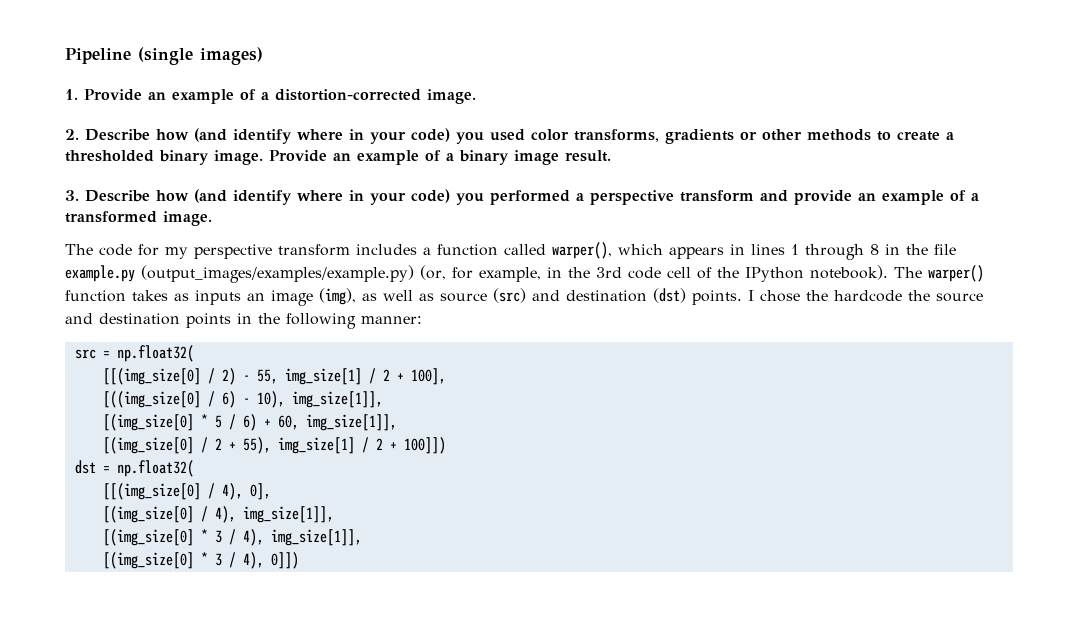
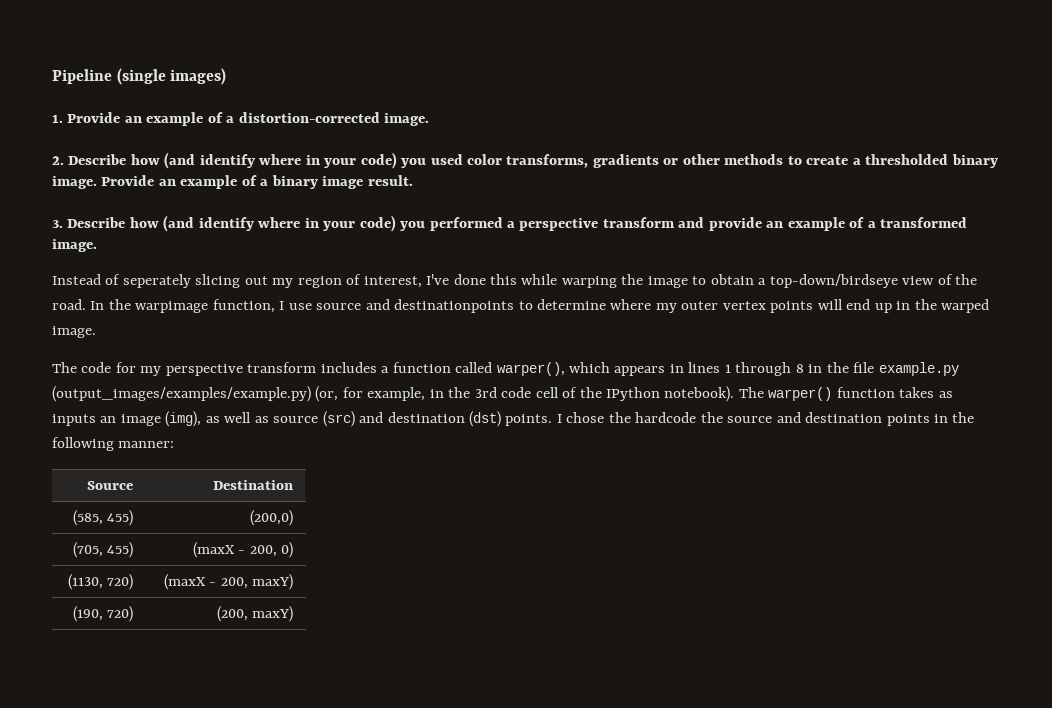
+ Instead of seperately slicing out my region of interest, I've done this while warping the image to obtain a top-down/birdseye view of the road. In the warpimage function, I use source and destinationpoints to determine where my outer vertex points will end up in the warped image.
- src = np.float32(
- [[(img_size[0] / 2) - 55, img_size[1] / 2 + 100],
- [((img_size[0] / 6) - 10), img_size[1]],
- [(img_size[0] * 5 / 6) + 60, img_size[1]],
- [(img_size[0] / 2 + 55), img_size[1] / 2 + 100]])
- dst = np.float32(
- [[(img_size[0] / 4), 0],
- [(img_size[0] / 4), img_size[1]],
- [(img_size[0] * 3 / 4), img_size[1]],
- [(img_size[0] * 3 / 4), 0]])
+ Source | Destination
+ (585, 455) | (200,0)
+ (705, 455) | (maxX - 200, 0)
+ (1130, 720) | (maxX - 200, maxY)
+ (190, 720) | (200, maxY)

